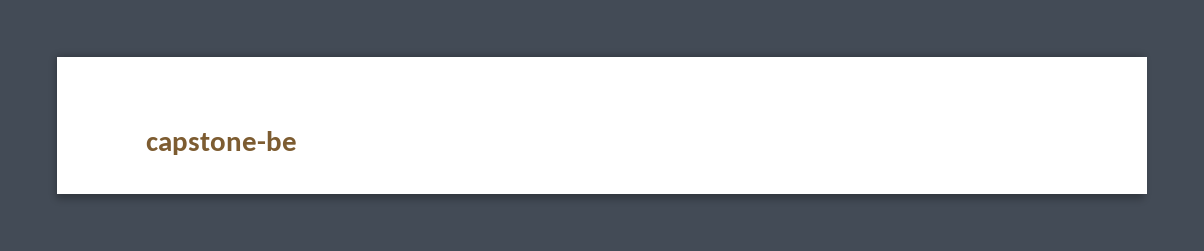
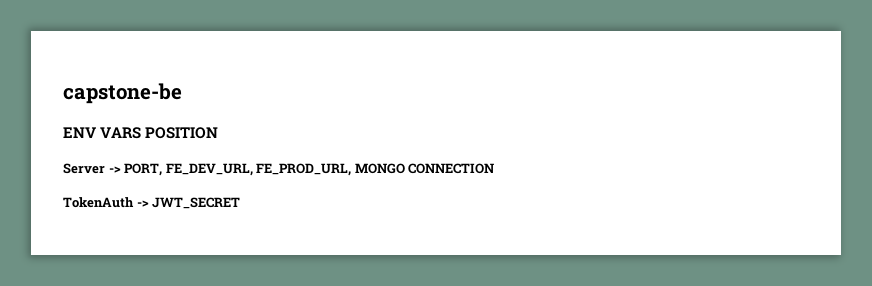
+ ENV VARS POSITION
+ Server -> PORT, FE_DEV_URL, FE_PROD_URL, MONGO CONNECTION
+ TokenAuth -> JWT_SECRET

